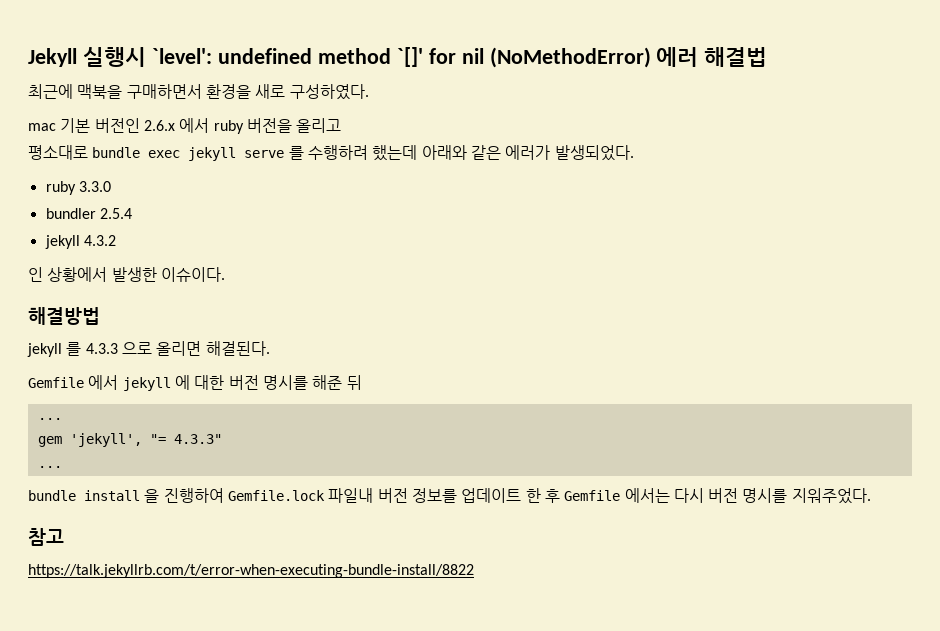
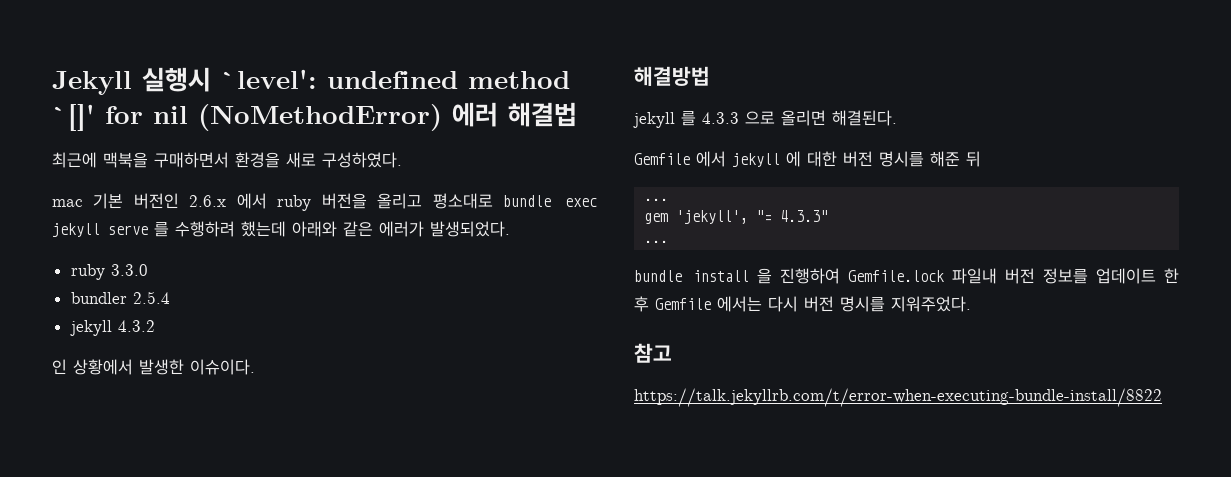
- mac 기본 버전인 2.6.x 에서 ruby 버전을 올리고
- 평소대로 bundle exec jekyll serve 를 수행하려 했는데 아래와 같은 에러가 발생되었다.
+ mac 기본 버전인 2.6.x 에서 ruby 버전을 올리고 평소대로 bundle exec jekyll serve 를 수행하려 했는데 아래와 같은 에러가 발생되었다.

